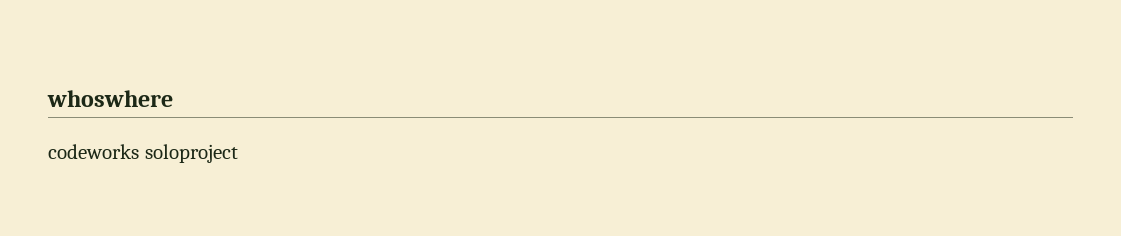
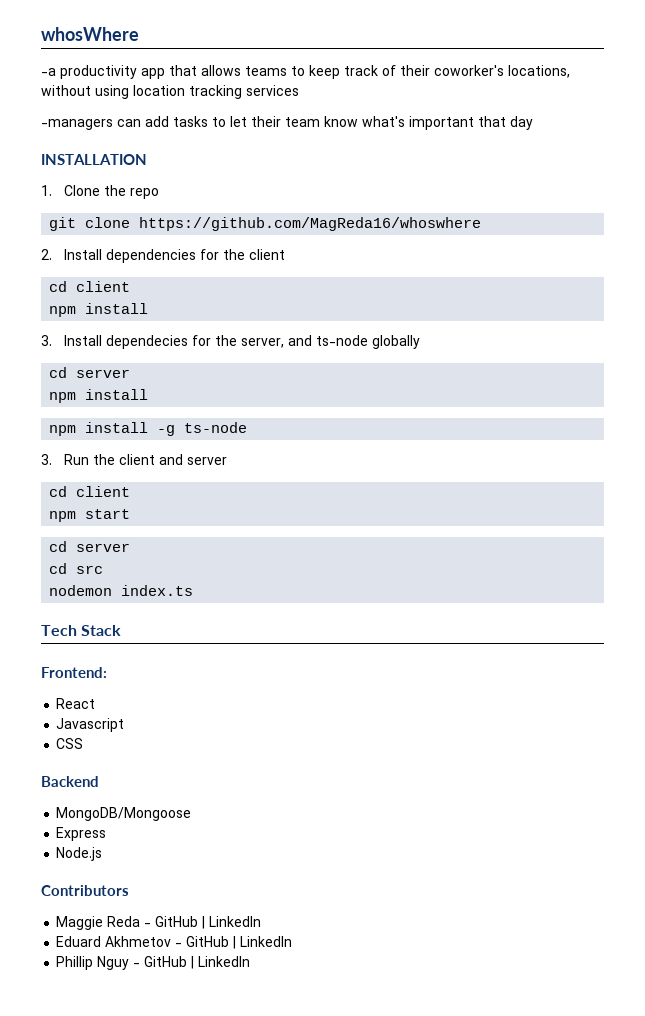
- whoswhere
- codeworks soloproject
+ whosWhere
+ -a productivity app that allows teams to keep track of their coworker's locations, without using location tracking services
+ -managers can add tasks to let their team know what's important that day
+ INSTALLATION
+ 1. Clone the repo
+ git clone https://github.com/MagReda16/whoswhere
+ 2. Install dependencies for the client
+ cd client
+ npm install
+ 3. Install dependecies for the server, and ts-node globally
+ cd server
+ npm install
+ npm install -g ts-node
+ 3. Run the client and server
+ cd client
+ npm start
+ cd server
+ cd src
+ nodemon index.ts
+ Tech Stack
+ Frontend:
+ React
+ Javascript
+ CSS
+ Backend
+ MongoDB/Mongoose
+ Express
+ Node.js
+ Contributors
+ Maggie Reda - GitHub | LinkedIn
+ Eduard Akhmetov - GitHub | LinkedIn
+ Phillip Nguy - GitHub | LinkedIn

